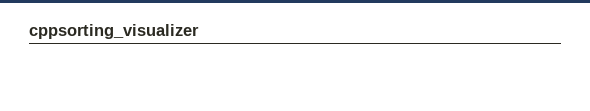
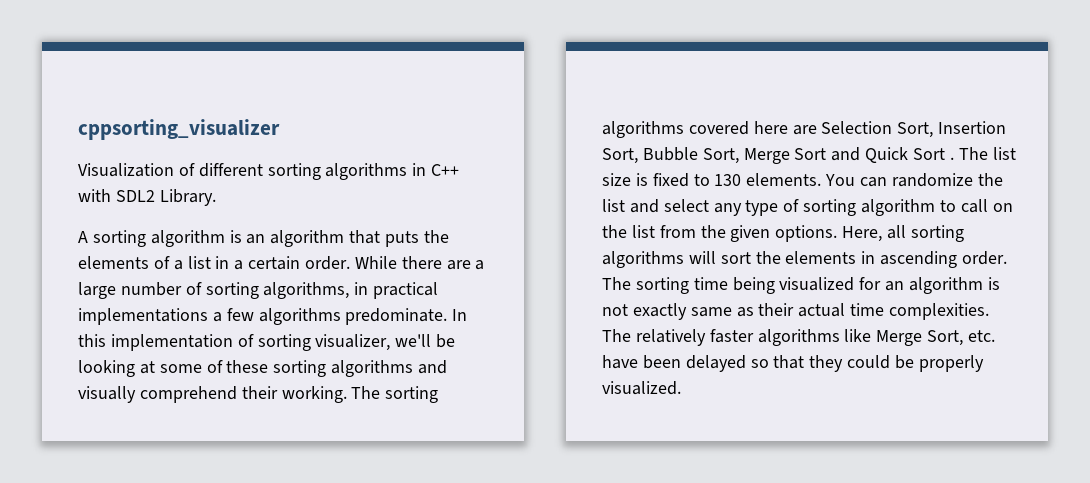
+ Visualization of different sorting algorithms in C++ with SDL2 Library.
+ A sorting algorithm is an algorithm that puts the elements of a list in a certain order. While there are a large number of sorting algorithms, in practical implementations a few algorithms predominate. In this implementation of sorting visualizer, we'll be looking at some of these sorting algorithms and visually comprehend their working. The sorting algorithms covered here are Selection Sort, Insertion Sort, Bubble Sort, Merge Sort and Quick Sort . The list size is fixed to 130 elements. You can randomize the list and select any type of sorting algorithm to call on the list from the given options. Here, all sorting algorithms will sort the elements in ascending order. The sorting time being visualized for an algorithm is not exactly same as their actual time complexities. The relatively faster algorithms like Merge Sort, etc. have been delayed so that they could be properly visualized.

